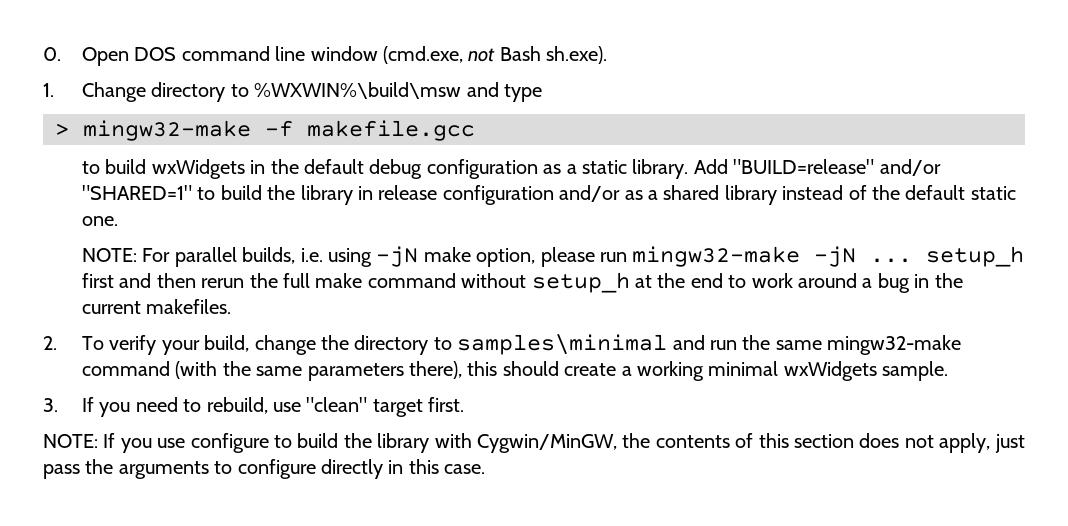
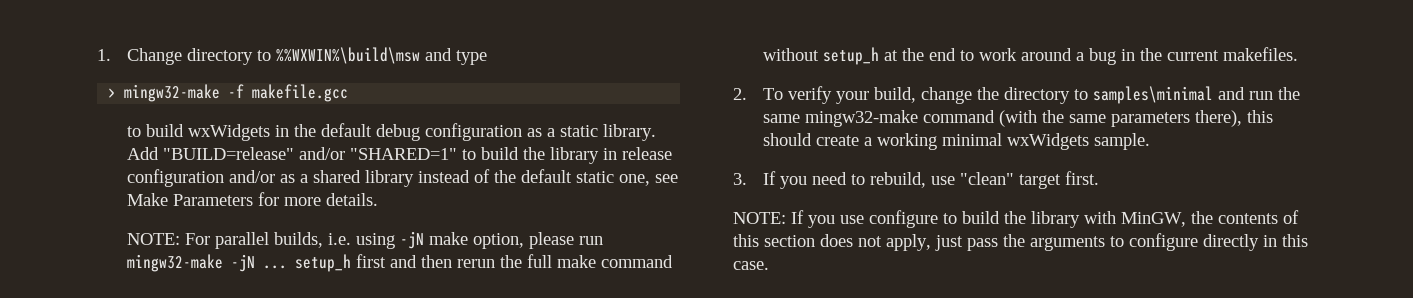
- 0. Open DOS command line window (cmd.exe, not Bash sh.exe).
- 1. Change directory to %WXWIN%\build\msw and type
+ 1. Change directory to %%WXWIN%\build\msw and type
- Add "BUILD=release" and/or "SHARED=1" to build the library in release configuration and/or as a shared library instead of the default static one.
+ Add "BUILD=release" and/or "SHARED=1" to build the library in release configuration and/or as a shared library instead of the default static one, see Make Parameters for more details.
- NOTE: If you use configure to build the library with Cygwin/MinGW, the contents of this section does not apply, just pass the arguments to configure directly in this case.
+ NOTE: If you use configure to build the library with MinGW, the contents of this section does not apply, just pass the arguments to configure directly in this case.

